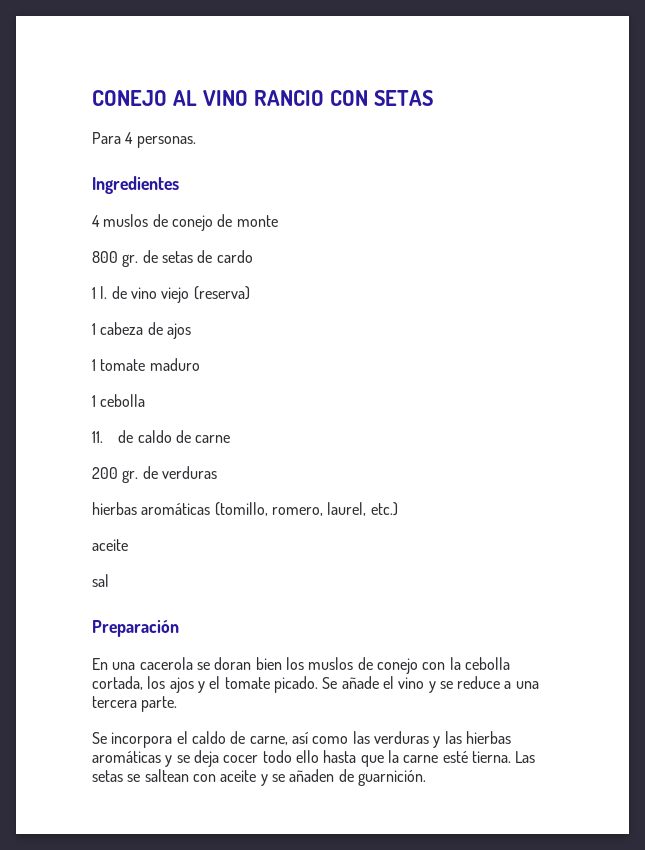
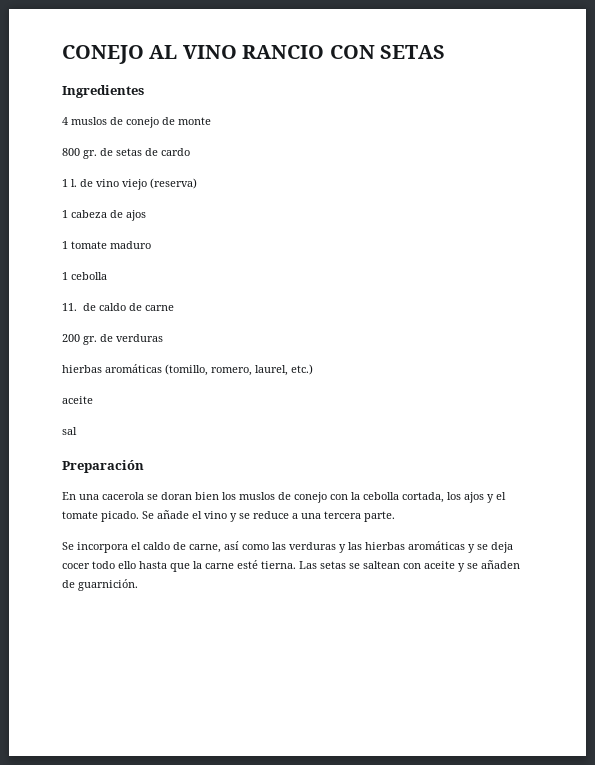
- Para 4 personas.

